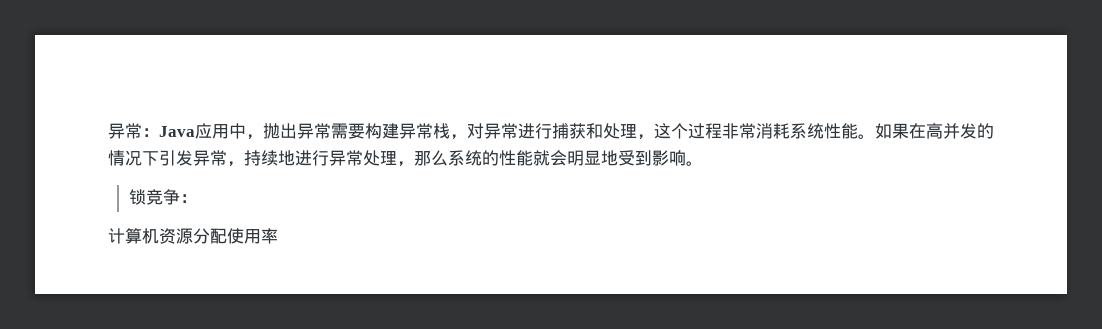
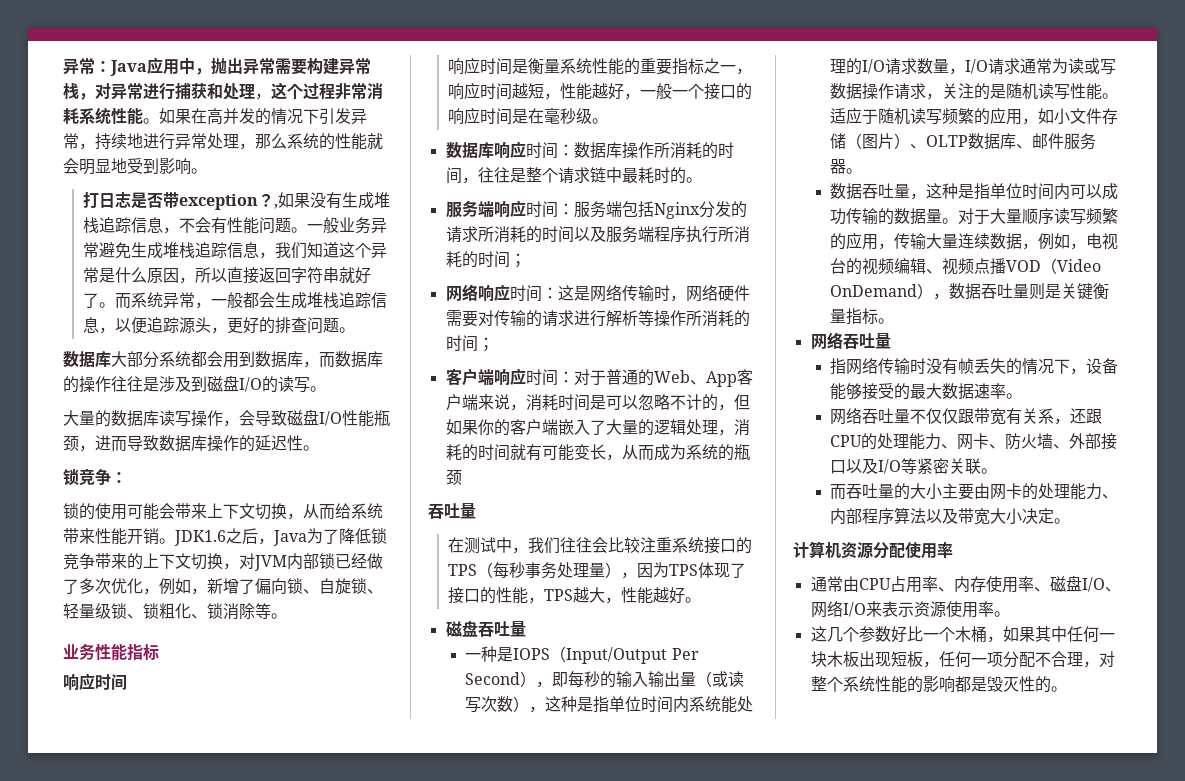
+ 打日志是否带exception？,如果没有生成堆栈追踪信息，不会有性能问题。一般业务异常避免生成堆栈追踪信息，我们知道这个异常是什么原因，所以直接返回字符串就好了。而系统异常，一般都会生成堆栈追踪信息，以便追踪源头，更好的排查问题。
+ 数据库大部分系统都会用到数据库，而数据库的操作往往是涉及到磁盘I/O的读写。
+ 大量的数据库读写操作，会导致磁盘I/O性能瓶颈，进而导致数据库操作的延迟性。
  锁竞争：
+ 锁的使用可能会带来上下文切换，从而给系统带来性能开销。JDK1.6之后，Java为了降低锁竞争带来的上下文切换，对JVM内部锁已经做了多次优化，例如，新增了偏向锁、自旋锁、轻量级锁、锁粗化、锁消除等。
+ 业务性能指标
+ 响应时间
+ 响应时间是衡量系统性能的重要指标之一，响应时间越短，性能越好，一般一个接口的响应时间是在毫秒级。
+ 数据库响应时间：数据库操作所消耗的时间，往往是整个请求链中最耗时的。
+ 服务端响应时间：服务端包括Nginx分发的请求所消耗的时间以及服务端程序执行所消耗的时间；
+ 网络响应时间：这是网络传输时，网络硬件需要对传输的请求进行解析等操作所消耗的时间；
+ 客户端响应时间：对于普通的Web、App客户端来说，消耗时间是可以忽略不计的，但如果你的客户端嵌入了大量的逻辑处理，消耗的时间就有可能变长，从而成为系统的瓶颈
+ 吞吐量
+ 在测试中，我们往往会比较注重系统接口的TPS（每秒事务处理量），因为TPS体现了接口的性能，TPS越大，性能越好。
+ 磁盘吞吐量
+ 一种是IOPS（Input/Output Per Second），即每秒的输入输出量（或读写次数），这种是指单位时间内系统能处理的I/O请求数量，I/O请求通常为读或写数据操作请求，关注的是随机读写性能。适应于随机读写频繁的应用，如小文件存储（图片）、OLTP数据库、邮件服务器。
+ 数据吞吐量，这种是指单位时间内可以成功传输的数据量。对于大量顺序读写频繁的应用，传输大量连续数据，例如，电视台的视频编辑、视频点播VOD（Video OnDemand），数据吞吐量则是关键衡量指标。
+ 网络吞吐量
+ 指网络传输时没有帧丢失的情况下，设备能够接受的最大数据速率。
+ 网络吞吐量不仅仅跟带宽有关系，还跟CPU的处理能力、网卡、防火墙、外部接口以及I/O等紧密关联。
+ 而吞吐量的大小主要由网卡的处理能力、内部程序算法以及带宽大小决定。
+ 通常由CPU占用率、内存使用率、磁盘I/O、网络I/O来表示资源使用率。
+ 这几个参数好比一个木桶，如果其中任何一块木板出现短板，任何一项分配不合理，对整个系统性能的影响都是毁灭性的。

